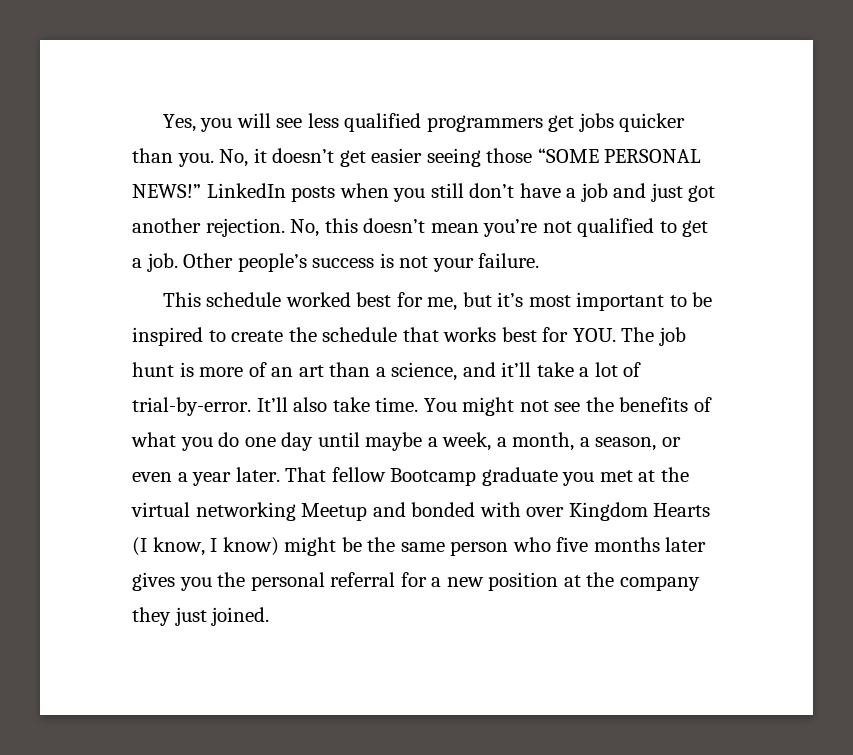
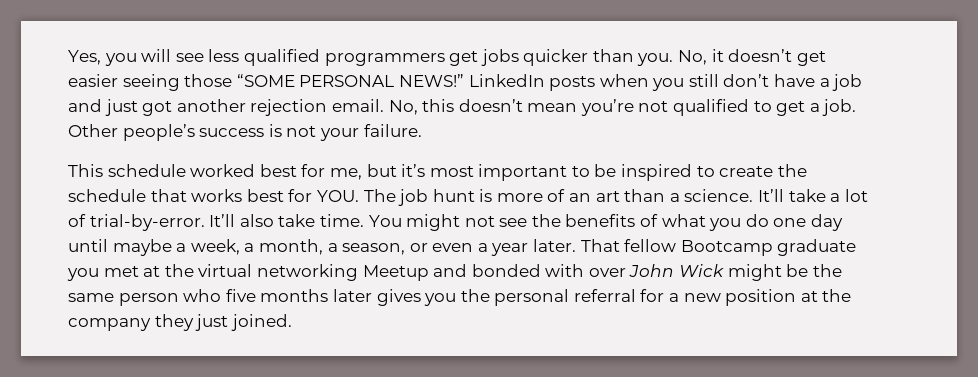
- LinkedIn posts when you still don’t have a job and just got another rejection.
+ LinkedIn posts when you still don’t have a job and just got another rejection email.
- This schedule worked best for me, but it’s most important to be inspired to create the schedule that works best for YOU. The job hunt is more of an art than a science, and it’ll take a lot of trial-by-error.
+ This schedule worked best for me, but it’s most important to be inspired to create the schedule that works best for YOU. The job hunt is more of an art than a science. It’ll take a lot of trial-by-error.
- That fellow Bootcamp graduate you met at the virtual networking Meetup and bonded with over Kingdom Hearts (I know, I know) might be the same person who five months later gives you the personal referral for a new position at the company they just joined.
+ That fellow Bootcamp graduate you met at the virtual networking Meetup and bonded with over John Wick might be the same person who five months later gives you the personal referral for a new position at the company they just joined.

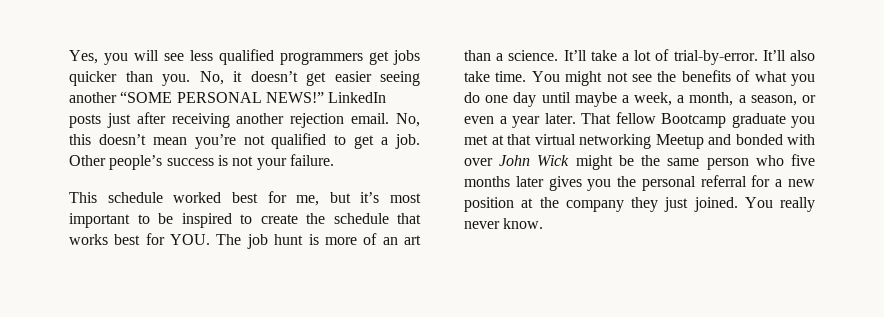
- No, it doesn’t get easier seeing those “SOME PERSONAL NEWS!”
+ No, it doesn’t get easier seeing another “SOME PERSONAL NEWS!”
- LinkedIn posts when you still don’t have a job and just got another rejection email.
+ LinkedIn posts just after receiving another rejection email.
- That fellow Bootcamp graduate you met at the virtual networking Meetup and bonded with over John Wick might be the same person who five months later gives you the personal referral for a new position at the company they just joined.
+ That fellow Bootcamp graduate you met at that virtual networking Meetup and bonded with over John Wick might be the same person who five months later gives you the personal referral for a new position at the company they just joined.
+ You really never know.

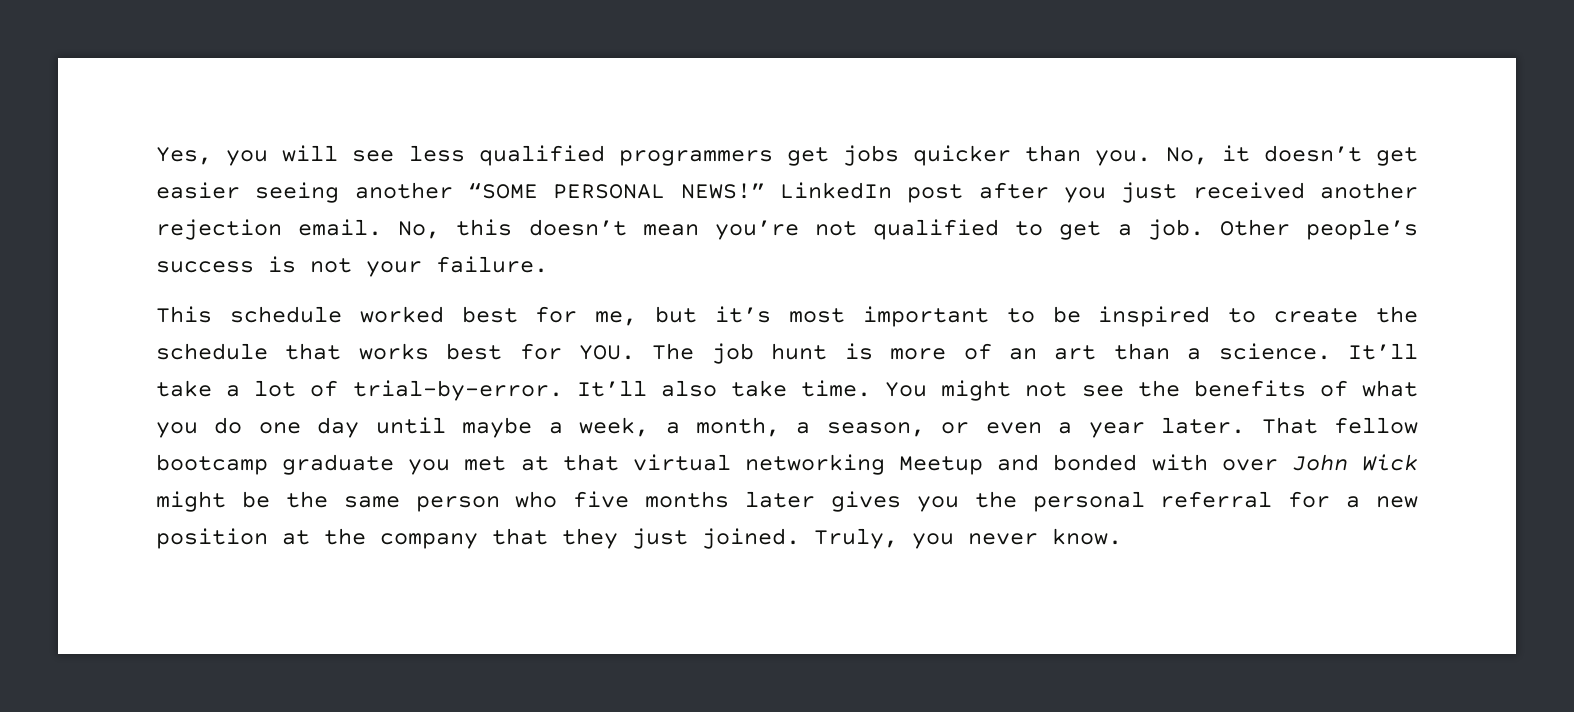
- LinkedIn posts just after receiving another rejection email.
+ LinkedIn post after you just received another rejection email.
- That fellow Bootcamp graduate you met at that virtual networking Meetup and bonded with over John Wick might be the same person who five months later gives you the personal referral for a new position at the company they just joined.
+ That fellow bootcamp graduate you met at that virtual networking Meetup and bonded with over John Wick might be the same person who five months later gives you the personal referral for a new position at the company that they just joined.
- You really never know.
+ Truly, you never know.

